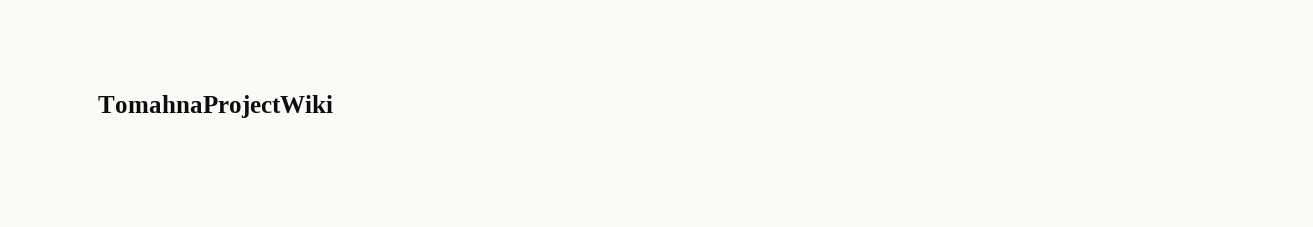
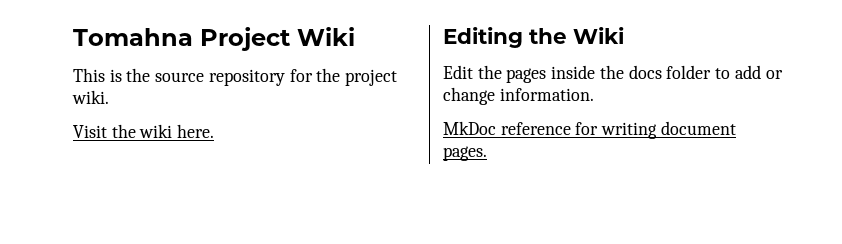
- TomahnaProjectWiki
+ Tomahna Project Wiki
+ This is the source repository for the project wiki.
+ Visit the wiki here.
+ Editing the Wiki
+ Edit the pages inside the docs folder to add or change information.
+ MkDoc reference for writing document pages.

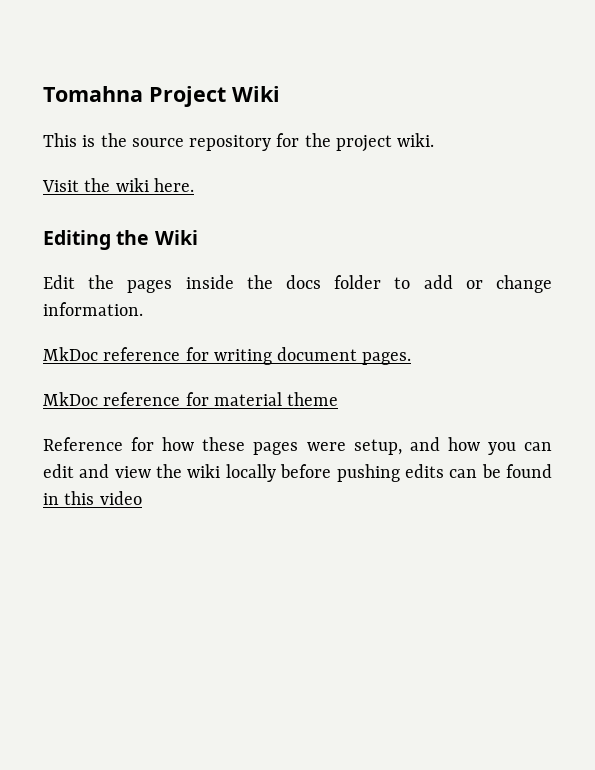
+ MkDoc reference for material theme
+ Reference for how these pages were setup, and how you can edit and view the wiki locally before pushing edits can be found in this video

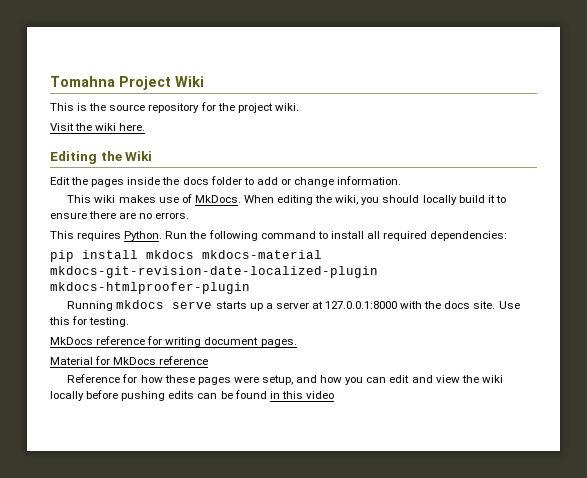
- MkDoc reference for writing document pages.
+ This wiki makes use of MkDocs. When editing the wiki, you should locally build it to ensure there are no errors.
+ This requires Python. Run the following command to install all required dependencies:
+ pip install mkdocs mkdocs-material mkdocs-git-revision-date-localized-plugin mkdocs-htmlproofer-plugin
+ Running mkdocs serve starts up a server at 127.0.0.1:8000 with the docs site. Use this for testing.
+ MkDocs reference for writing document pages.
- MkDoc reference for material theme
+ Material for MkDocs reference

